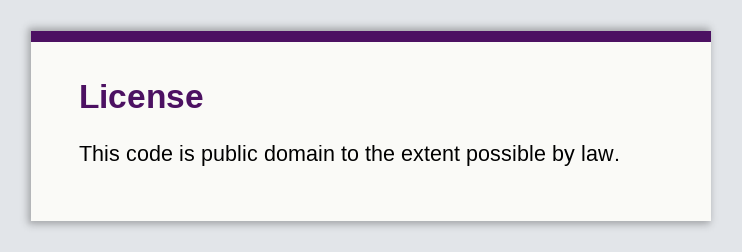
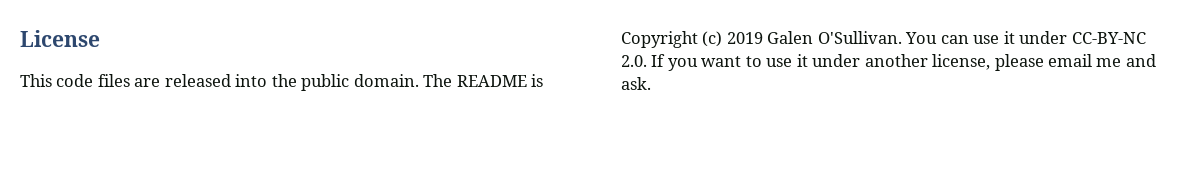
- This code is public domain to the extent possible by law.
+ This code files are released into the public domain. The README is Copyright (c) 2019 Galen O'Sullivan. You can use it under CC-BY-NC 2.0. If you want to use it under another license, please email me and ask.

